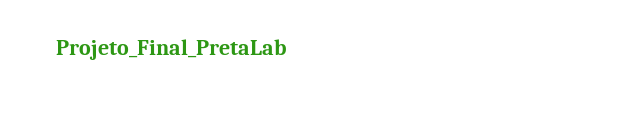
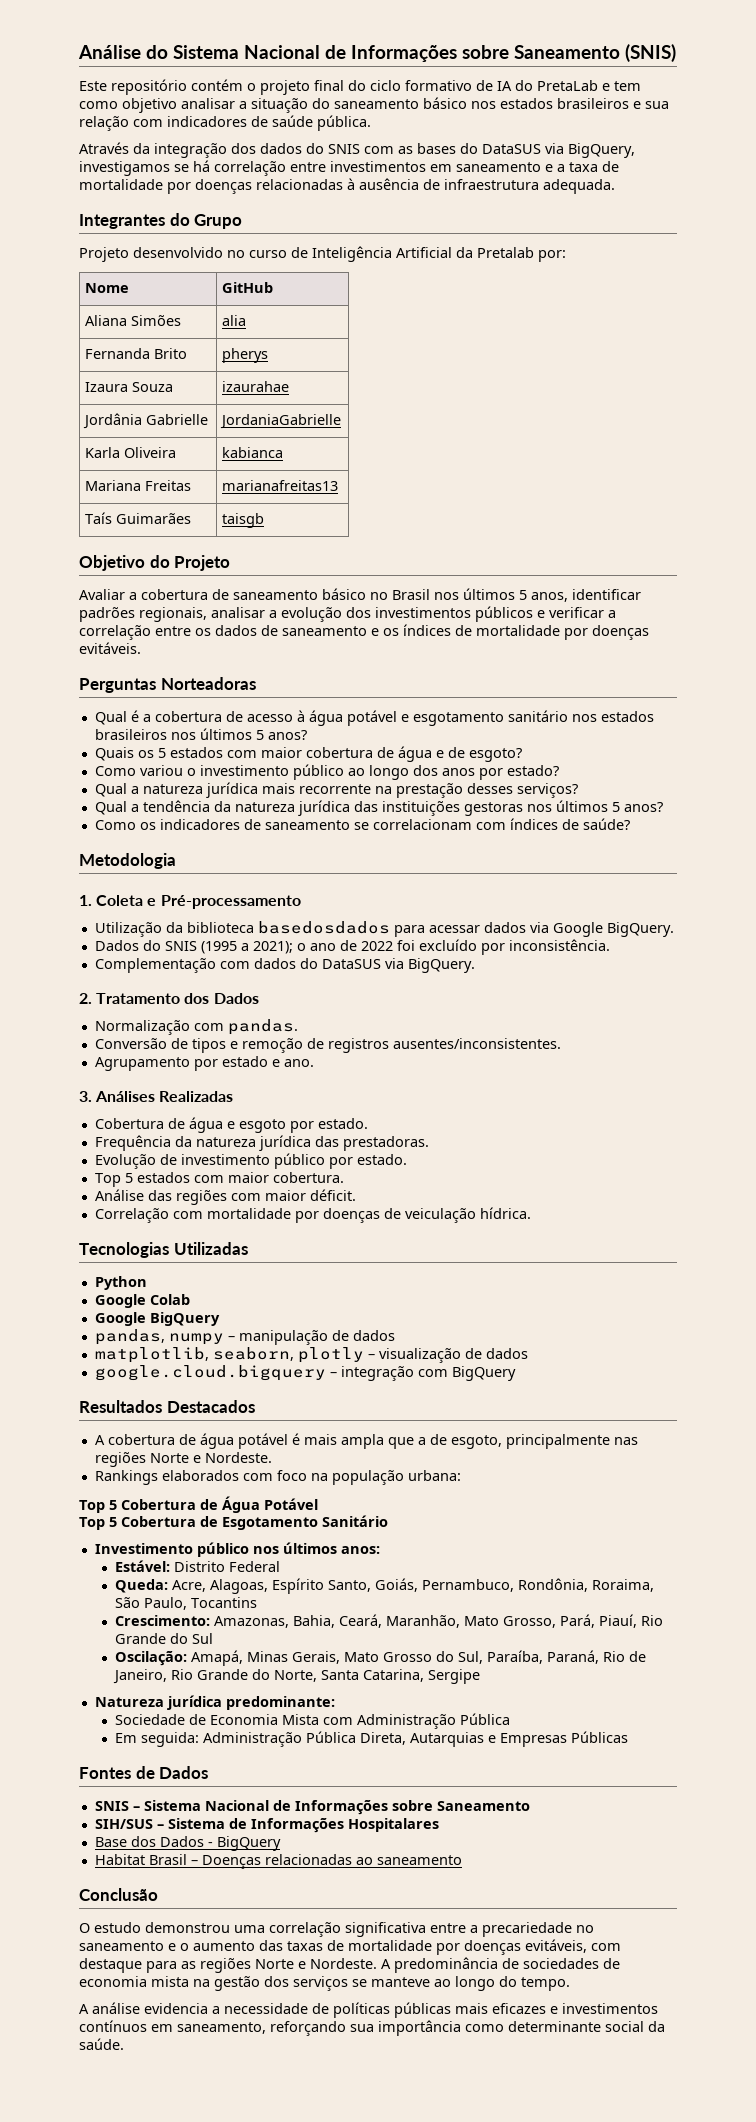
- Projeto_Final_PretaLab
+ Análise do Sistema Nacional de Informações sobre Saneamento (SNIS)
+ Este repositório contém o projeto final do ciclo formativo de IA do PretaLab e tem como objetivo analisar a situação do saneamento básico nos estados brasileiros e sua relação com indicadores de saúde pública.
+ Através da integração dos dados do SNIS com as bases do DataSUS via BigQuery, investigamos se há correlação entre investimentos em saneamento e a taxa de mortalidade por doenças relacionadas à ausência de infraestrutura adequada.
+ Integrantes do Grupo
+ Projeto desenvolvido no curso de Inteligência Artificial da Pretalab por:
+ Nome | GitHub
+ Aliana Simões | alia
+ Fernanda Brito | pherys
+ Izaura Souza | izaurahae
+ Jordânia Gabrielle | JordaniaGabrielle
+ Karla Oliveira | kabianca
+ Mariana Freitas | marianafreitas13
+ Taís Guimarães | taisgb
+ Objetivo do Projeto
+ Avaliar a cobertura de saneamento básico no Brasil nos últimos 5 anos, identificar padrões regionais, analisar a evolução dos investimentos públicos e verificar a correlação entre os dados de saneamento e os índices de mortalidade por doenças evitáveis.
+ Perguntas Norteadoras
+ Qual é a cobertura de acesso à água potável e esgotamento sanitário nos estados brasileiros nos últimos 5 anos?
+ Quais os 5 estados com maior cobertura de água e de esgoto?
+ Como variou o investimento público ao longo dos anos por estado?
+ Qual a natureza jurídica mais recorrente na prestação desses serviços?
+ Qual a tendência da natureza jurídica das instituições gestoras nos últimos 5 anos?
+ Como os indicadores de saneamento se correlacionam com índices de saúde?
+ Metodologia
+ 1. Coleta e Pré-processamento
+ Utilização da biblioteca basedosdados para acessar dados via Google BigQuery.
+ Dados do SNIS (1995 a 2021); o ano de 2022 foi excluído por inconsistência.
+ Complementação com dados do DataSUS via BigQuery.
+ 2. Tratamento dos Dados
+ Normalização com pandas.
+ Conversão de tipos e remoção de registros ausentes/inconsistentes.
+ Agrupamento por estado e ano.
+ 3. Análises Realizadas
+ Cobertura de água e esgoto por estado.
+ Frequência da natureza jurídica das prestadoras.
+ Evolução de investimento público por estado.
+ Top 5 estados com maior cobertura.
+ Análise das regiões com maior déficit.
+ Correlação com mortalidade por doenças de veiculação hídrica.
+ Tecnologias Utilizadas
+ Python
+ Google Colab
+ Google BigQuery
+ pandas, numpy – manipulação de dados
+ matplotlib, seaborn, plotly – visualização de dados
+ google.cloud.bigquery – integração com BigQuery
+ Resultados Destacados
+ A cobertura de água potável é mais ampla que a de esgoto, principalmente nas regiões Norte e Nordeste.
+ Rankings elaborados com foco na população urbana:
+ Top 5 Cobertura de Água Potável
+ Top 5 Cobertura de Esgotamento Sanitário
+ Investimento público nos últimos anos:
+ Estável: Distrito Federal
+ Queda: Acre, Alagoas, Espírito Santo, Goiás, Pernambuco, Rondônia, Roraima, São Paulo, Tocantins
+ Crescimento: Amazonas, Bahia, Ceará, Maranhão, Mato Grosso, Pará, Piauí, Rio Grande do Sul
+ Oscilação: Amapá, Minas Gerais, Mato Grosso do Sul, Paraíba, Paraná, Rio de Janeiro, Rio Grande do Norte, Santa Catarina, Sergipe
+ Natureza jurídica predominante:
+ Sociedade de Economia Mista com Administração Pública
+ Em seguida: Administração Pública Direta, Autarquias e Empresas Públicas
+ Fontes de Dados
+ SNIS – Sistema Nacional de Informações sobre Saneamento
+ SIH/SUS – Sistema de Informações Hospitalares
+ Base dos Dados - BigQuery
+ Habitat Brasil – Doenças relacionadas ao saneamento
+ Conclusão
+ O estudo demonstrou uma correlação significativa entre a precariedade no saneamento e o aumento das taxas de mortalidade por doenças evitáveis, com destaque para as regiões Norte e Nordeste. A predominância de sociedades de economia mista na gestão dos serviços se manteve ao longo do tempo.
+ A análise evidencia a necessidade de políticas públicas mais eficazes e investimentos contínuos em saneamento, reforçando sua importância como determinante social da saúde.

